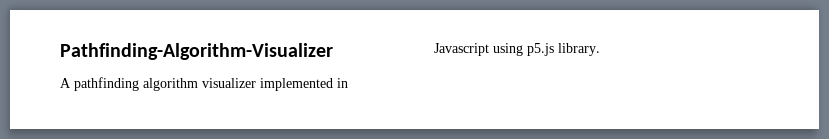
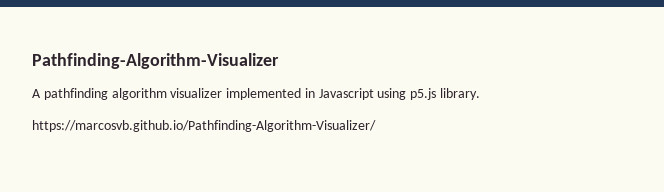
+ https://marcosvb.github.io/Pathfinding-Algorithm-Visualizer/

